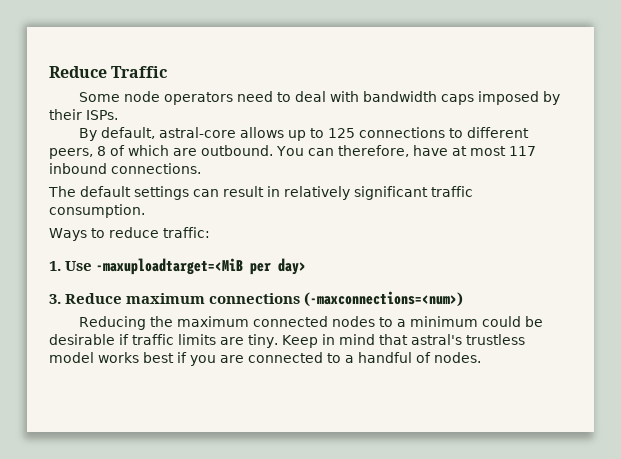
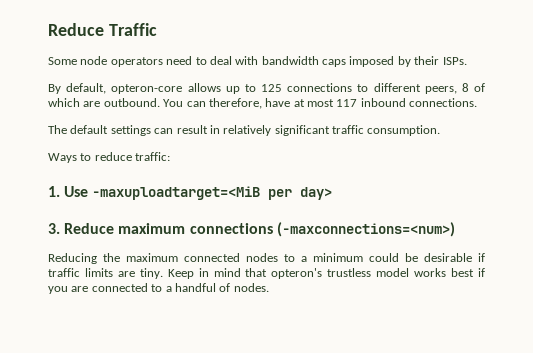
- By default, astral-core allows up to 125 connections to different peers, 8 of which are outbound.
+ By default, opteron-core allows up to 125 connections to different peers, 8 of which are outbound.
- Keep in mind that astral's trustless model works best if you are connected to a handful of nodes.
+ Keep in mind that opteron's trustless model works best if you are connected to a handful of nodes.

